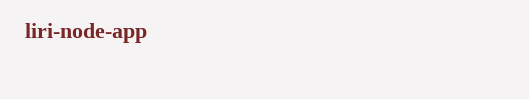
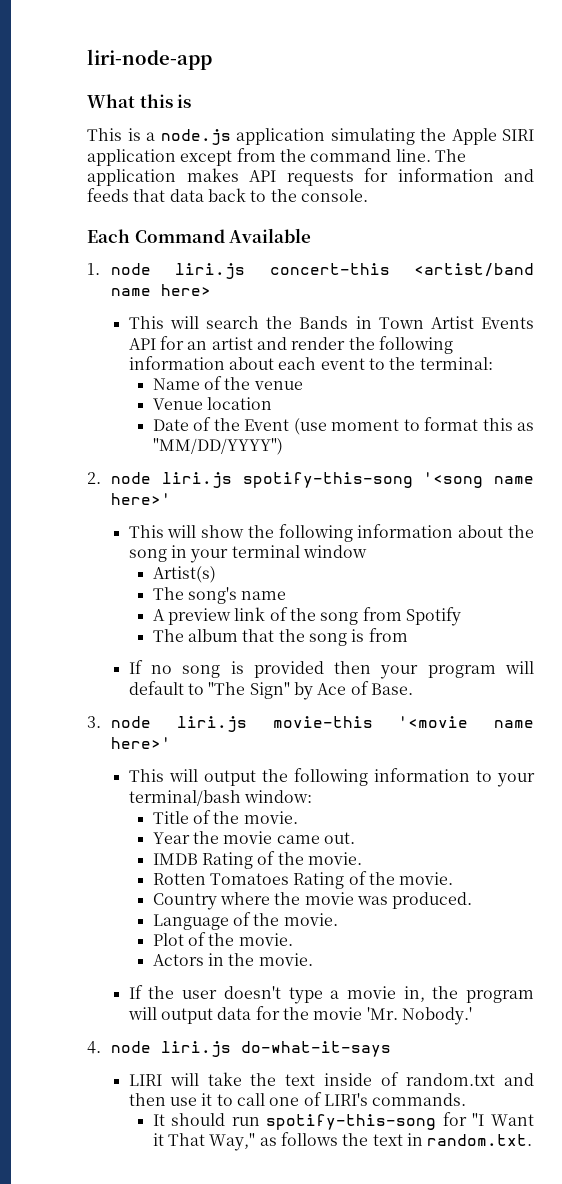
+ What this is
+ This is a node.js application simulating the Apple SIRI application except from the command line. The application makes API requests for information and feeds that data back to the console.
+ Each Command Available
+ 1. node liri.js concert-this <artist/band name here>
+ This will search the Bands in Town Artist Events API for an artist and render the following information about each event to the terminal:
+ Name of the venue
+ Venue location
+ Date of the Event (use moment to format this as "MM/DD/YYYY")
+ 2. node liri.js spotify-this-song '<song name here>'
+ This will show the following information about the song in your terminal window
+ Artist(s)
+ The song's name
+ A preview link of the song from Spotify
+ The album that the song is from
+ If no song is provided then your program will default to "The Sign" by Ace of Base.
+ 3. node liri.js movie-this '<movie name here>'
+ This will output the following information to your terminal/bash window:
+ Title of the movie.
+ Year the movie came out.
+ IMDB Rating of the movie.
+ Rotten Tomatoes Rating of the movie.
+ Country where the movie was produced.
+ Language of the movie.
+ Plot of the movie.
+ Actors in the movie.
+ If the user doesn't type a movie in, the program will output data for the movie 'Mr. Nobody.'
+ 4. node liri.js do-what-it-says
+ LIRI will take the text inside of random.txt and then use it to call one of LIRI's commands.
+ It should run spotify-this-song for "I Want it That Way," as follows the text in random.txt.

